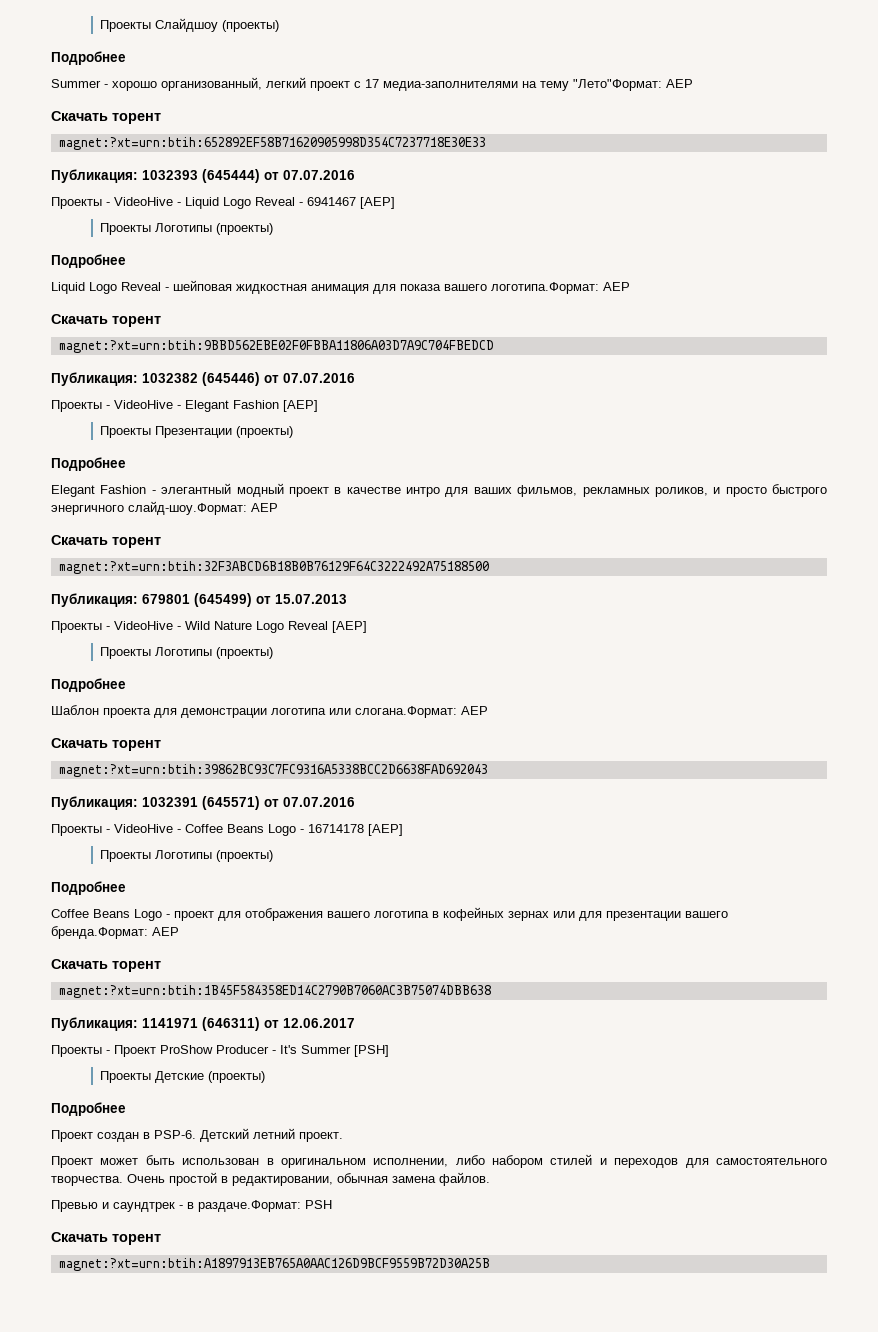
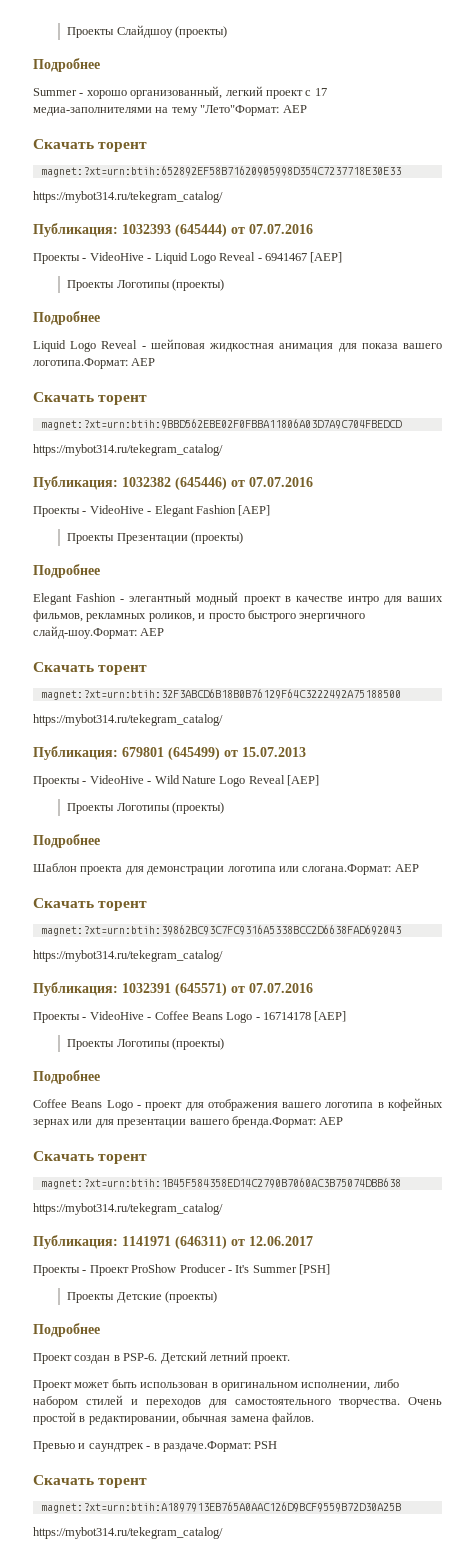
  magnet:?xt=urn:btih:652892EF58B71620905998D354C7237718E30E33
+ https://mybot314.ru/tekegram_catalog/
  magnet:?xt=urn:btih:9BBD562EBE02F0FBBA11806A03D7A9C704FBEDCD
+ https://mybot314.ru/tekegram_catalog/
  magnet:?xt=urn:btih:32F3ABCD6B18B0B76129F64C3222492A75188500
+ https://mybot314.ru/tekegram_catalog/
  magnet:?xt=urn:btih:39862BC93C7FC9316A5338BCC2D6638FAD692043
+ https://mybot314.ru/tekegram_catalog/
  magnet:?xt=urn:btih:1B45F584358ED14C2790B7060AC3B75074DBB638
+ https://mybot314.ru/tekegram_catalog/
  magnet:?xt=urn:btih:A1897913EB765A0AAC126D9BCF9559B72D30A25B
+ https://mybot314.ru/tekegram_catalog/

